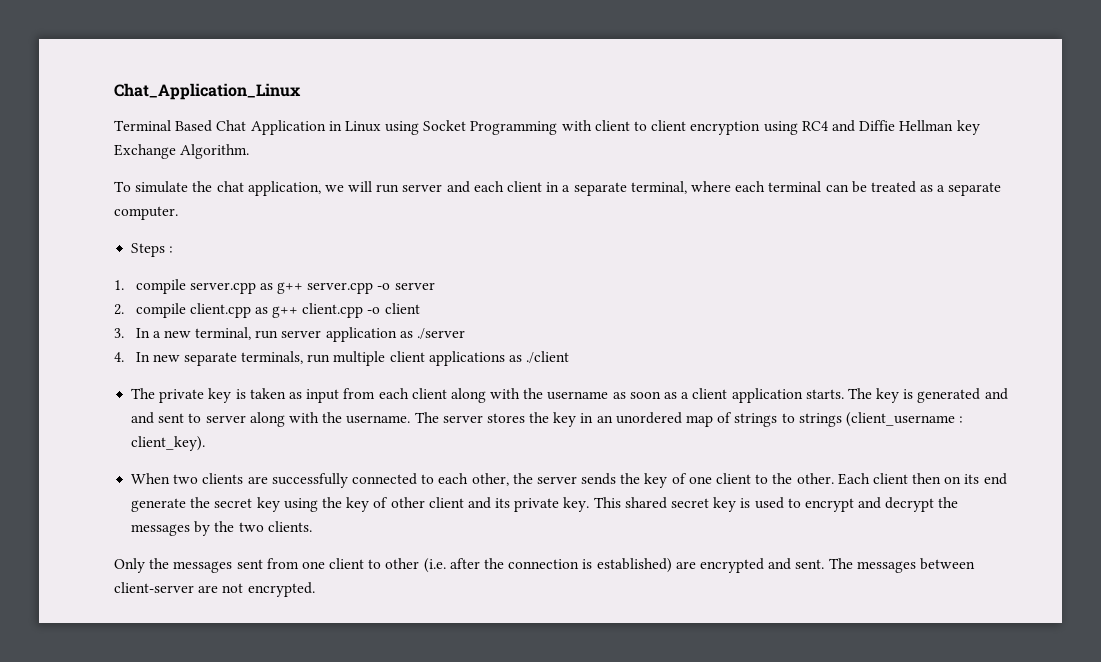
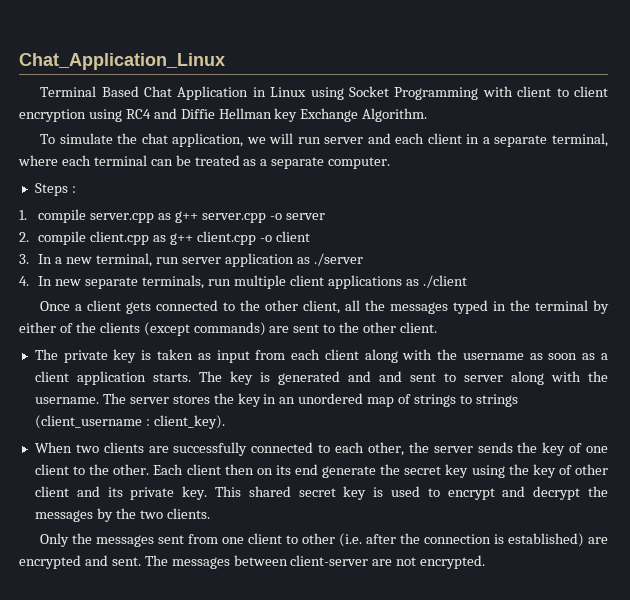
+ Once a client gets connected to the other client, all the messages typed in the terminal by either of the clients (except commands) are sent to the other client.

